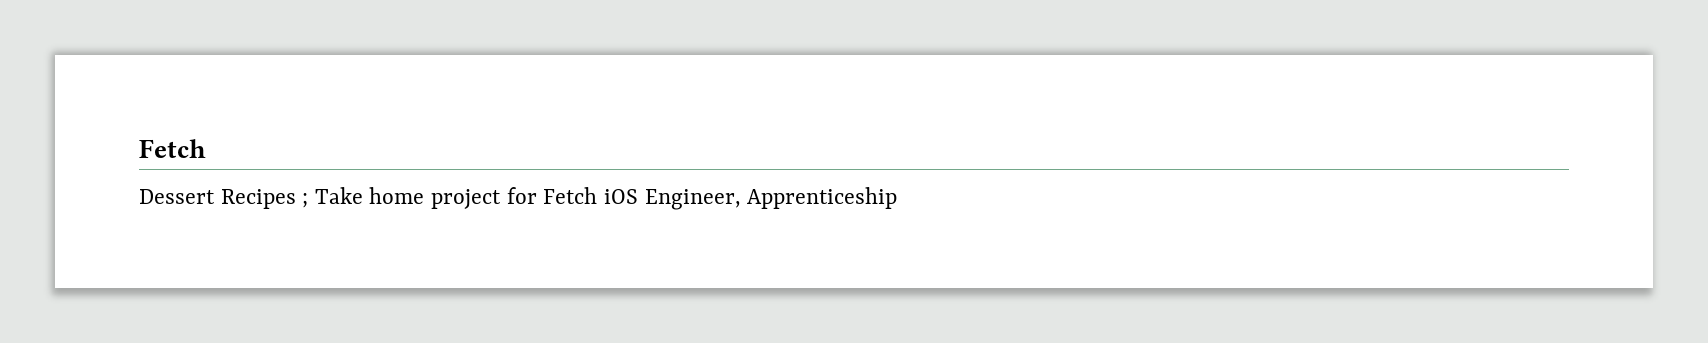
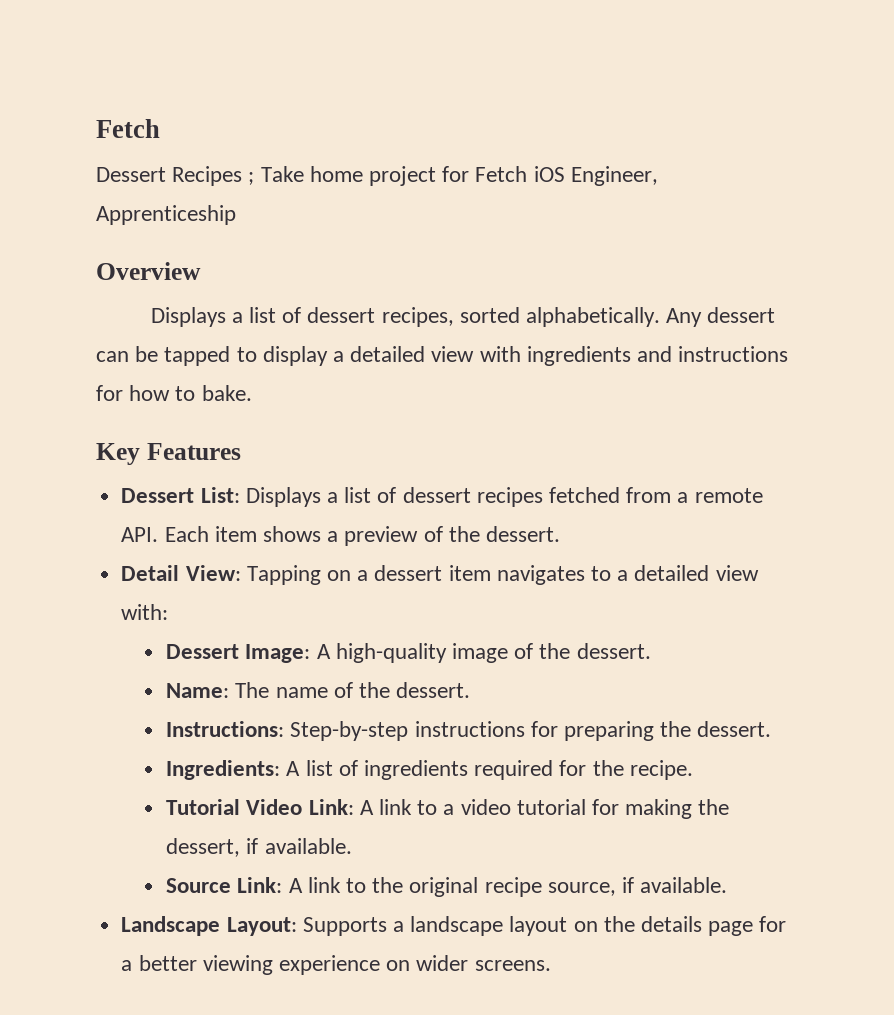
+ Overview
+ Displays a list of dessert recipes, sorted alphabetically. Any dessert can be tapped to display a detailed view with ingredients and instructions for how to bake.
+ Key Features
+ Dessert List: Displays a list of dessert recipes fetched from a remote API. Each item shows a preview of the dessert.
+ Detail View: Tapping on a dessert item navigates to a detailed view with:
+ Dessert Image: A high-quality image of the dessert.
+ Name: The name of the dessert.
+ Instructions: Step-by-step instructions for preparing the dessert.
+ Ingredients: A list of ingredients required for the recipe.
+ Tutorial Video Link: A link to a video tutorial for making the dessert, if available.
+ Source Link: A link to the original recipe source, if available.
+ Landscape Layout: Supports a landscape layout on the details page for a better viewing experience on wider screens.

